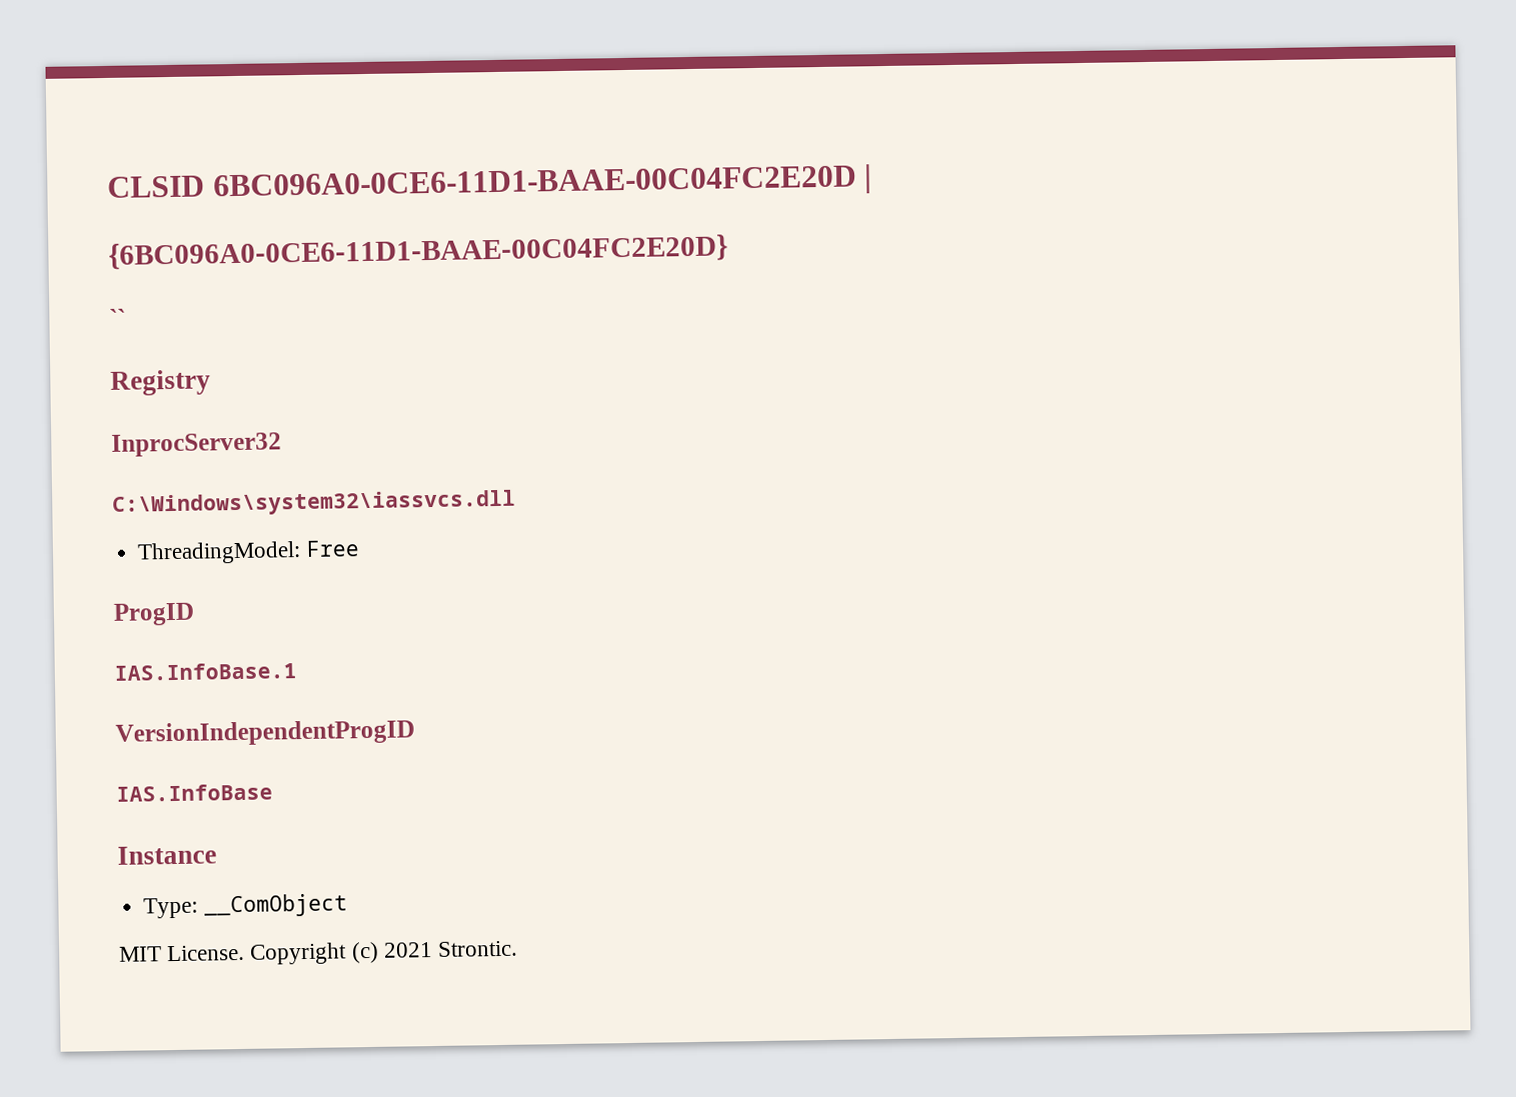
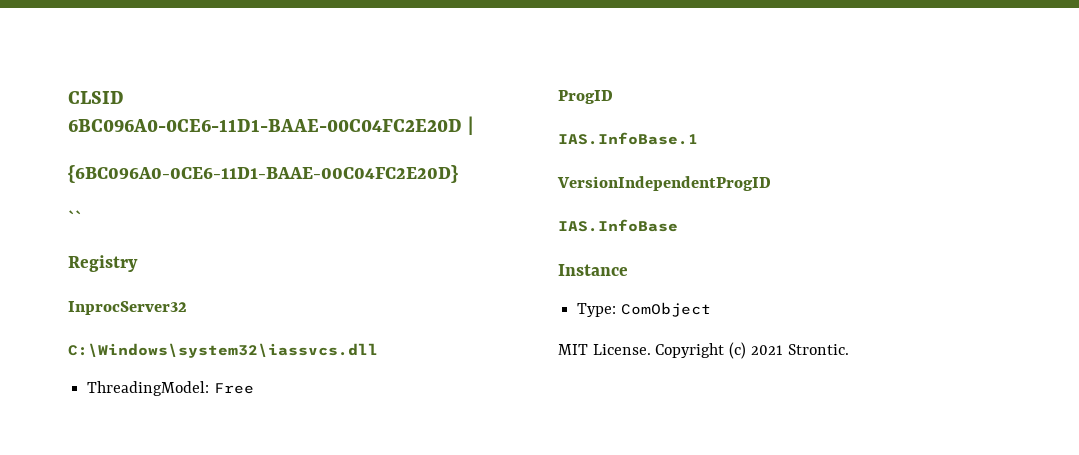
- Type: __ComObject
+ Type: ComObject

